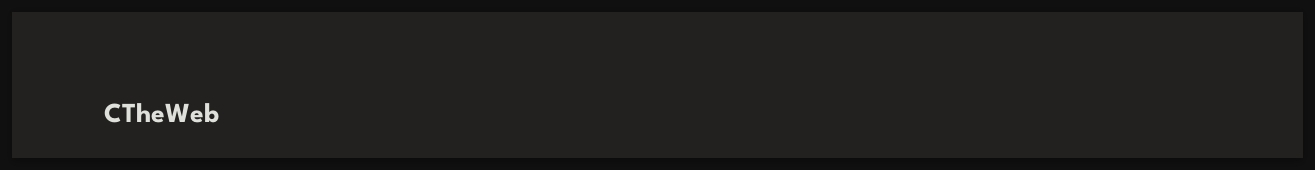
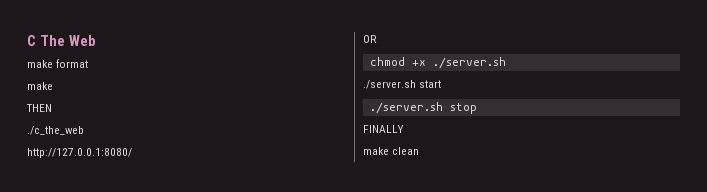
- CTheWeb
+ C The Web
+ make format
+ make
+ THEN
+ ./c_the_web
+ http://127.0.0.1:8080/
+ OR
+ chmod +x ./server.sh
+ ./server.sh start
+ ./server.sh stop
+ FINALLY
+ make clean

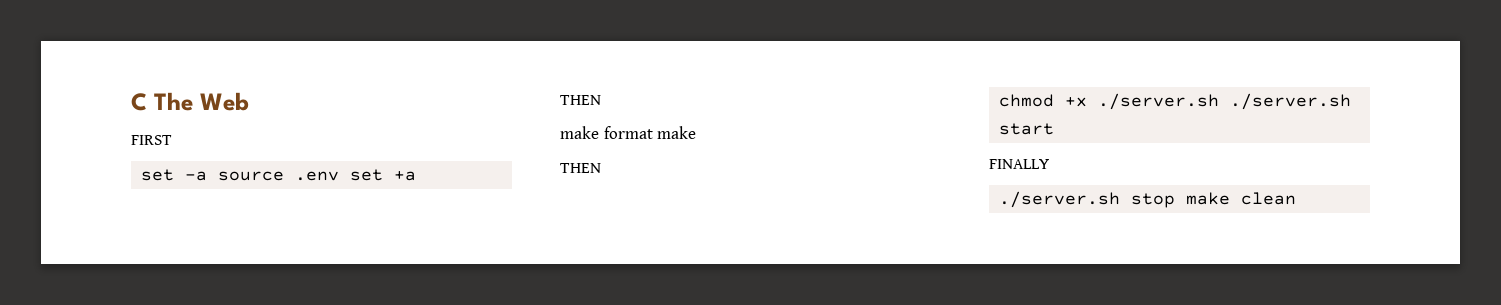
+ FIRST
+ set -a source .env set +a
+ THEN
- make format
- make
+ make format make
- ./c_the_web
- http://127.0.0.1:8080/
- OR
- chmod +x ./server.sh
- ./server.sh start
+ chmod +x ./server.sh ./server.sh start
+ FINALLY
- ./server.sh stop
- FINALLY
- make clean
+ ./server.sh stop make clean

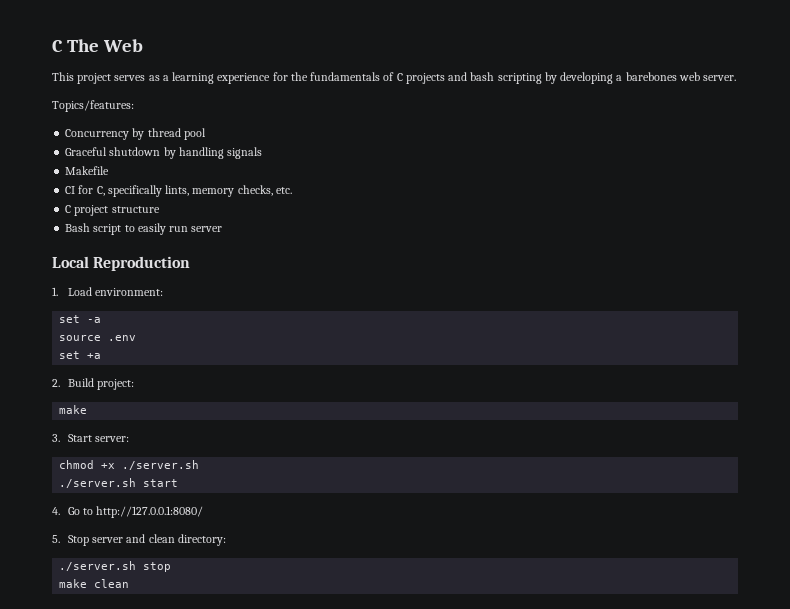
- FIRST
+ This project serves as a learning experience for the fundamentals of C projects and bash scripting by developing a barebones web server.
+ Topics/features:
+ Concurrency by thread pool
+ Graceful shutdown by handling signals
+ Makefile
+ CI for C, specifically lints, memory checks, etc.
+ C project structure
+ Bash script to easily run server
+ Local Reproduction
+ 1. Load environment:
- set -a source .env set +a
- THEN
- make format make
- THEN
+ set -a
+ source .env
+ set +a
+ 2. Build project:
+ make
+ 3. Start server:
- chmod +x ./server.sh ./server.sh start
+ chmod +x ./server.sh
+ ./server.sh start
- FINALLY
+ 4. Go to http://127.0.0.1:8080/
+ 5. Stop server and clean directory:
- ./server.sh stop make clean
+ ./server.sh stop
+ make clean

